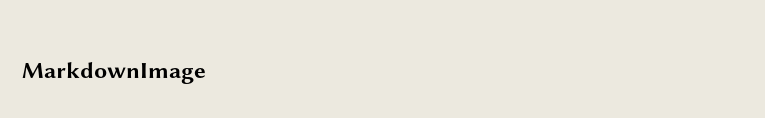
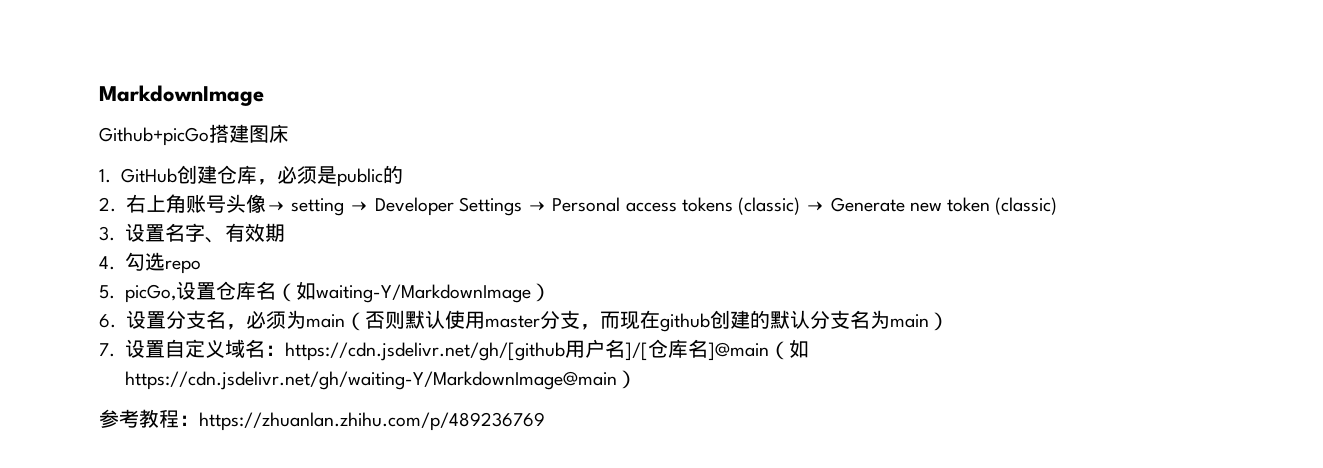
+ Github+picGo搭建图床
+ 1. GitHub创建仓库，必须是public的
+ 2.右上角账号头像→ setting → Developer Settings → Personal access tokens (classic) → Generate new token (classic)
+ 3.设置名字、有效期
+ 4.勾选repo
+ 5. picGo,设置仓库名（如waiting-Y/MarkdownImage）
+ 6.设置分支名，必须为main（否则默认使用master分支，而现在github创建的默认分支名为main）
+ 7.设置自定义域名：https://cdn.jsdelivr.net/gh/[github用户名]/[仓库名]@main（如https://cdn.jsdelivr.net/gh/waiting-Y/MarkdownImage@main）
+ 参考教程：https://zhuanlan.zhihu.com/p/489236769

